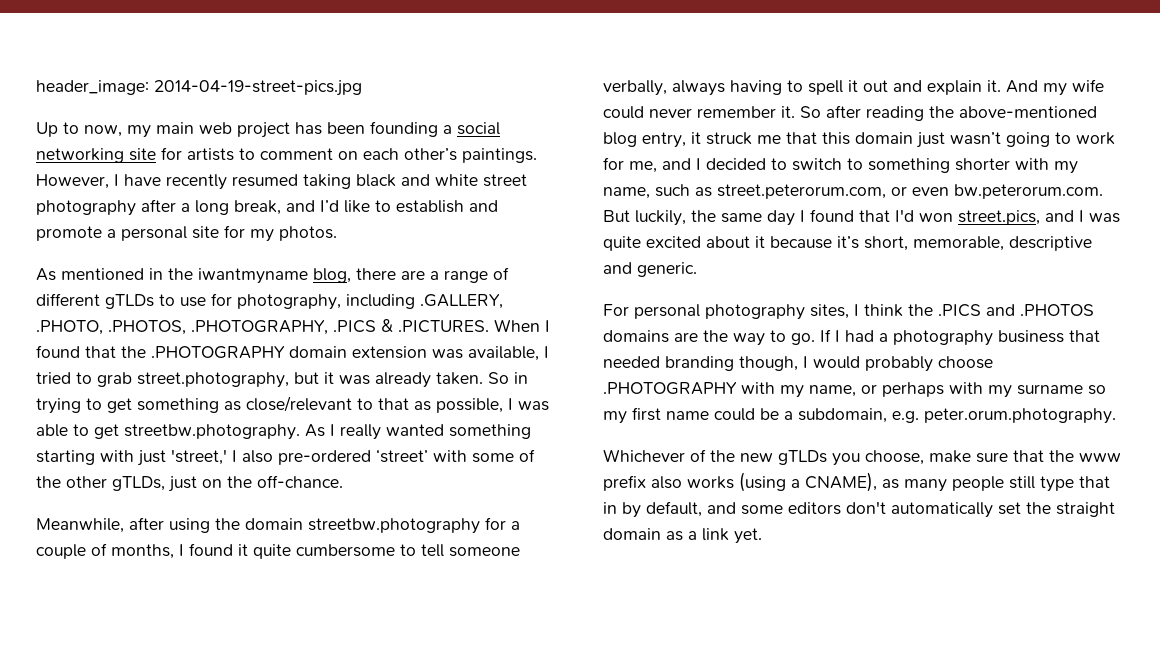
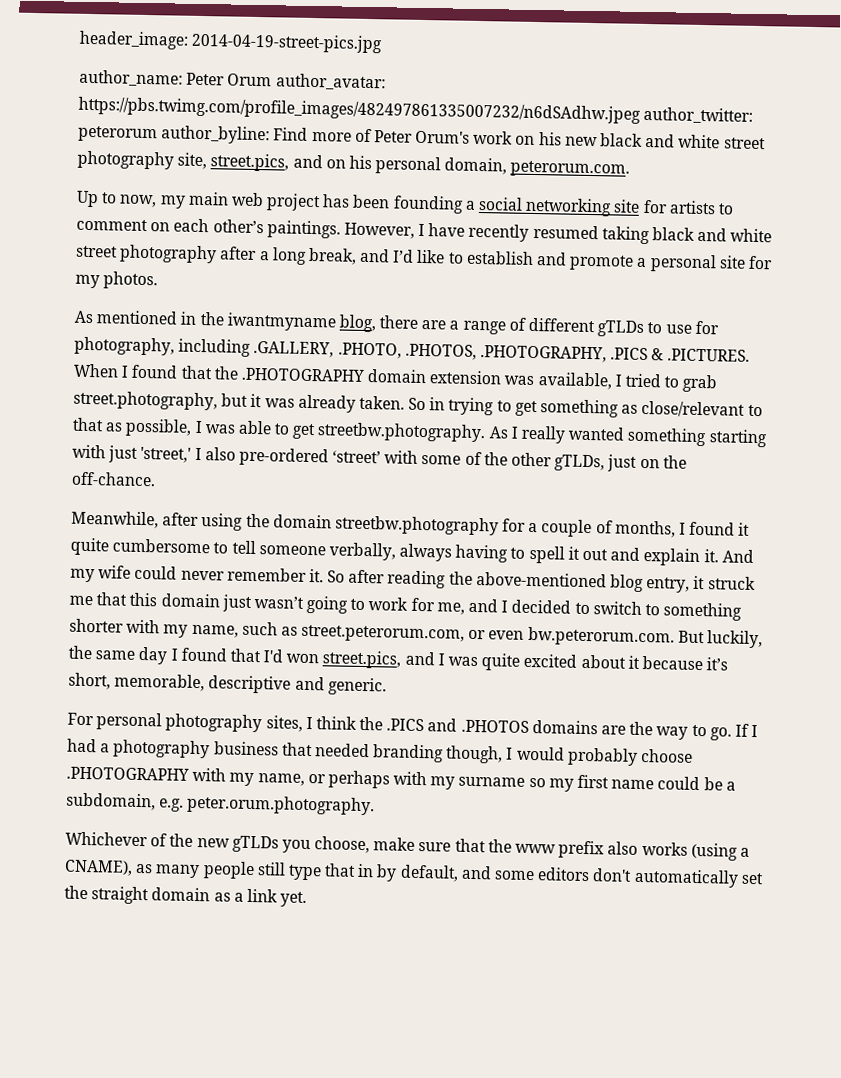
+ author_name: Peter Orum author_avatar: https://pbs.twimg.com/profile_images/482497861335007232/n6dSAdhw.jpeg author_twitter: peterorum author_byline: Find more of Peter Orum's work on his new black and white street photography site, street.pics, and on his personal domain, peterorum.com.

